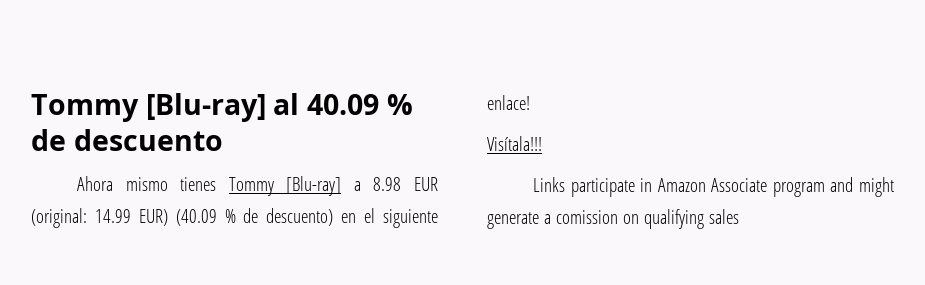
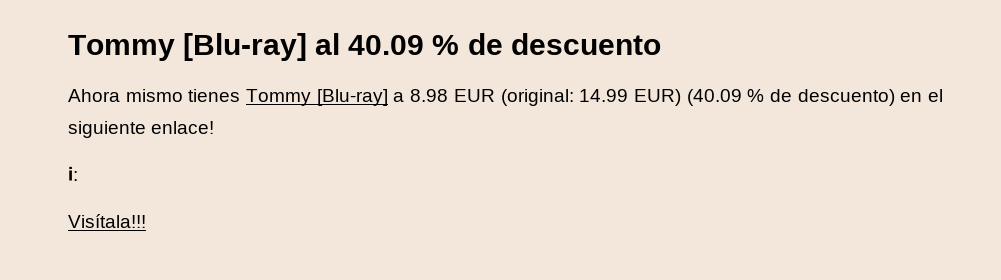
+ ℹ:
- Links participate in Amazon Associate program and might generate a comission on qualifying sales

